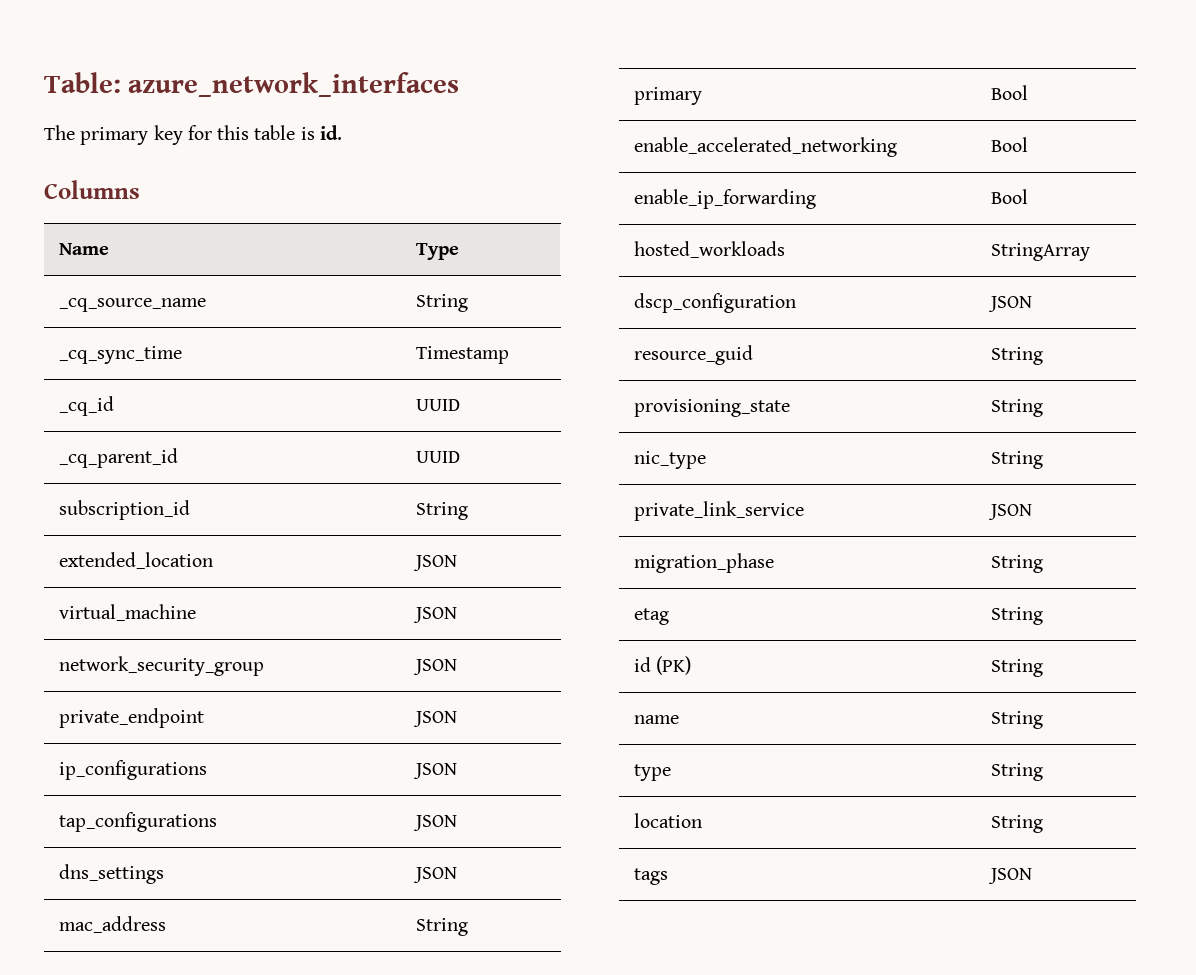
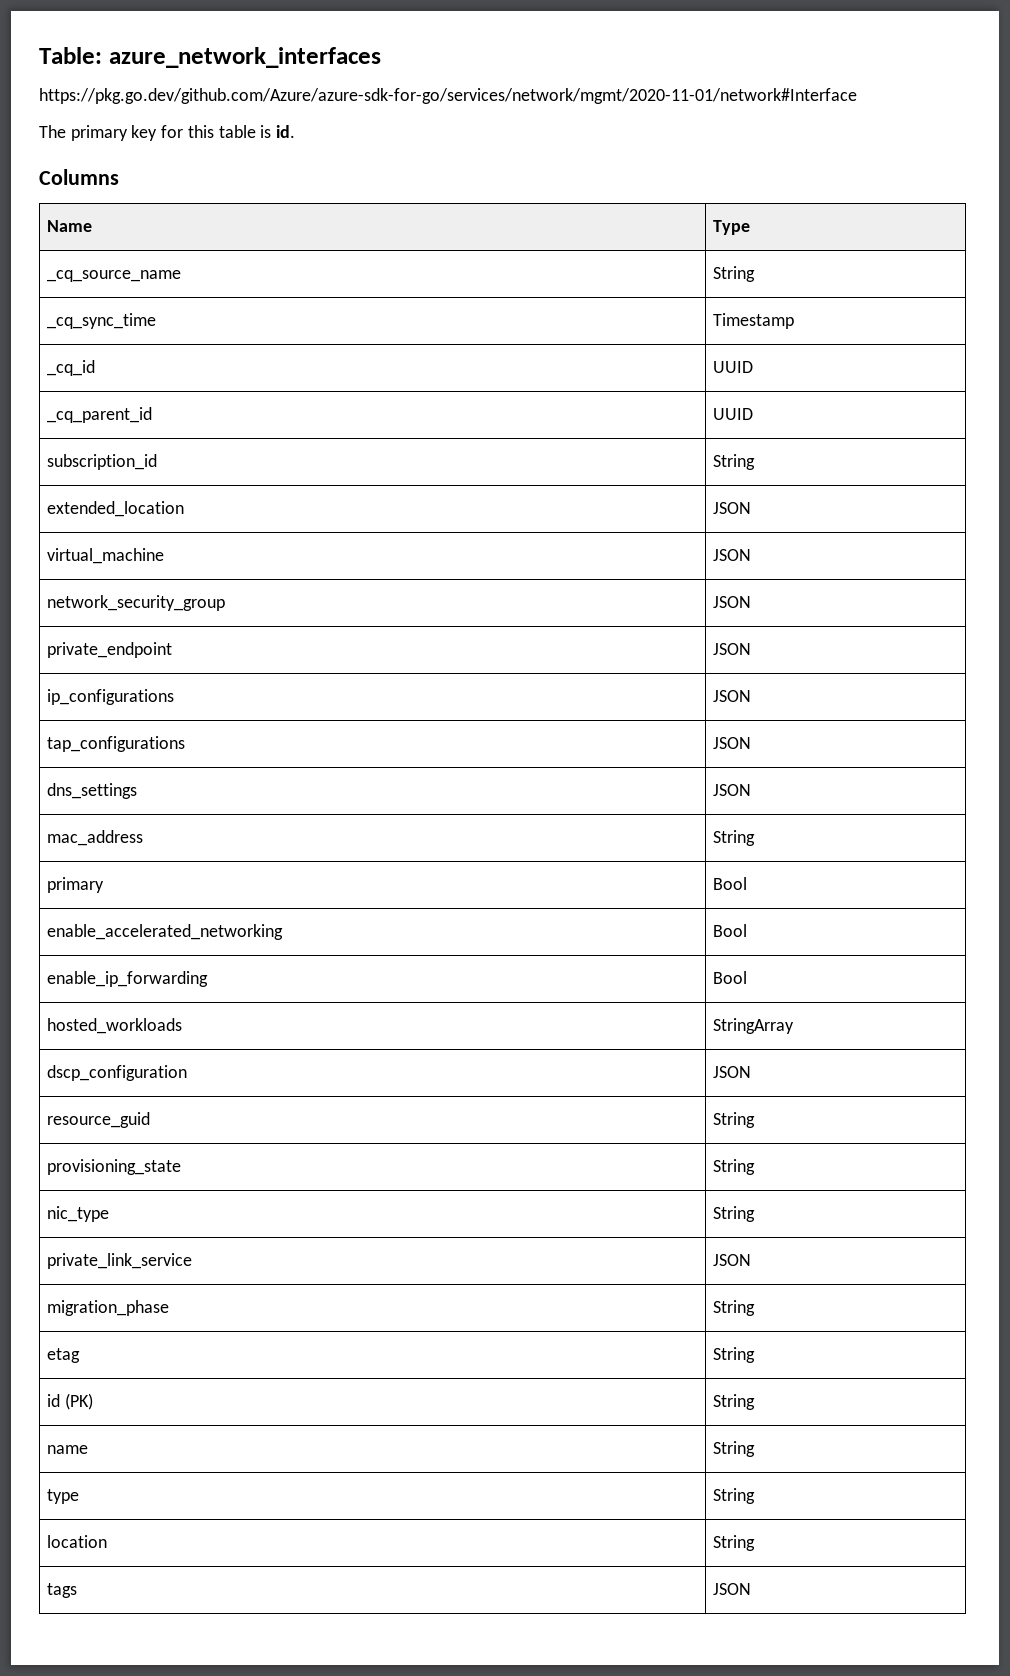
+ https://pkg.go.dev/github.com/Azure/azure-sdk-for-go/services/network/mgmt/2020-11-01/network#Interface

